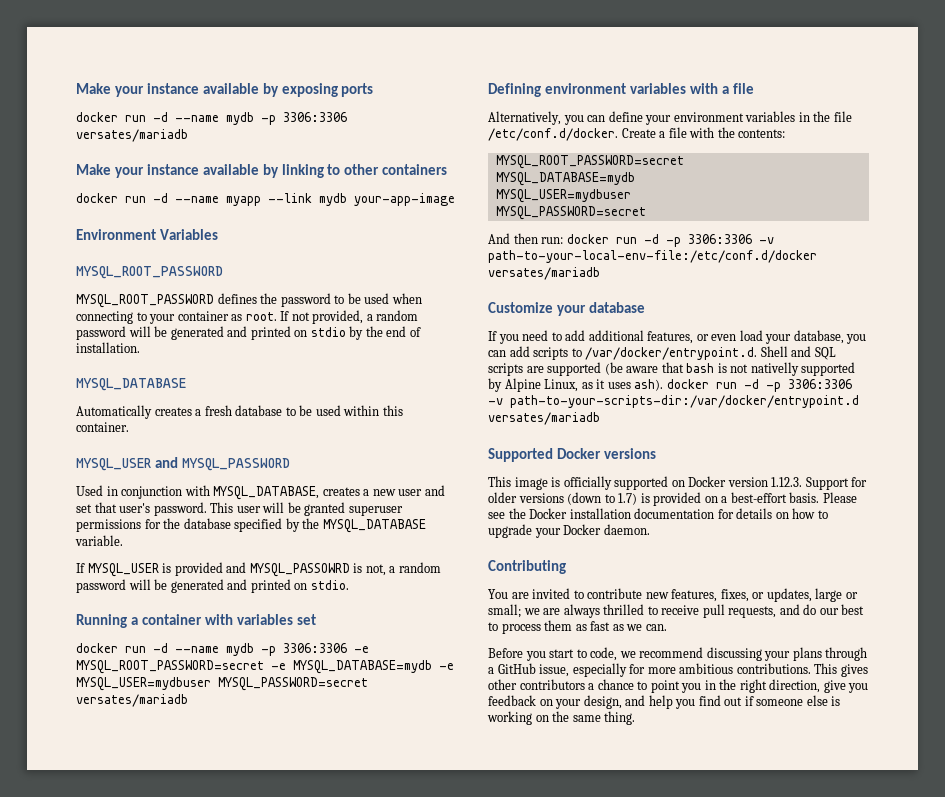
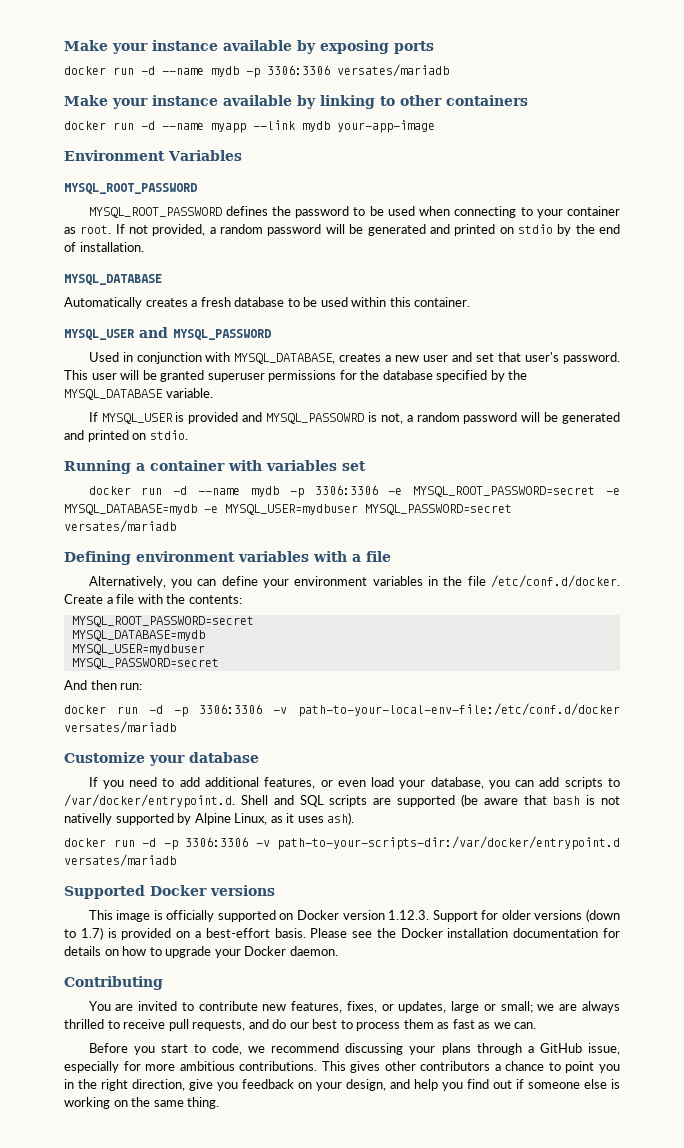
- And then run: docker run -d -p 3306:3306 -v path-to-your-local-env-file:/etc/conf.d/docker versates/mariadb
+ And then run:
+ docker run -d -p 3306:3306 -v path-to-your-local-env-file:/etc/conf.d/docker versates/mariadb
- If you need to add additional features, or even load your database, you can add scripts to /var/docker/entrypoint.d. Shell and SQL scripts are supported (be aware that bash is not nativelly supported by Alpine Linux, as it uses ash). docker run -d -p 3306:3306 -v path-to-your-scripts-dir:/var/docker/entrypoint.d versates/mariadb
+ If you need to add additional features, or even load your database, you can add scripts to /var/docker/entrypoint.d. Shell and SQL scripts are supported (be aware that bash is not nativelly supported by Alpine Linux, as it uses ash).
+ docker run -d -p 3306:3306 -v path-to-your-scripts-dir:/var/docker/entrypoint.d versates/mariadb

